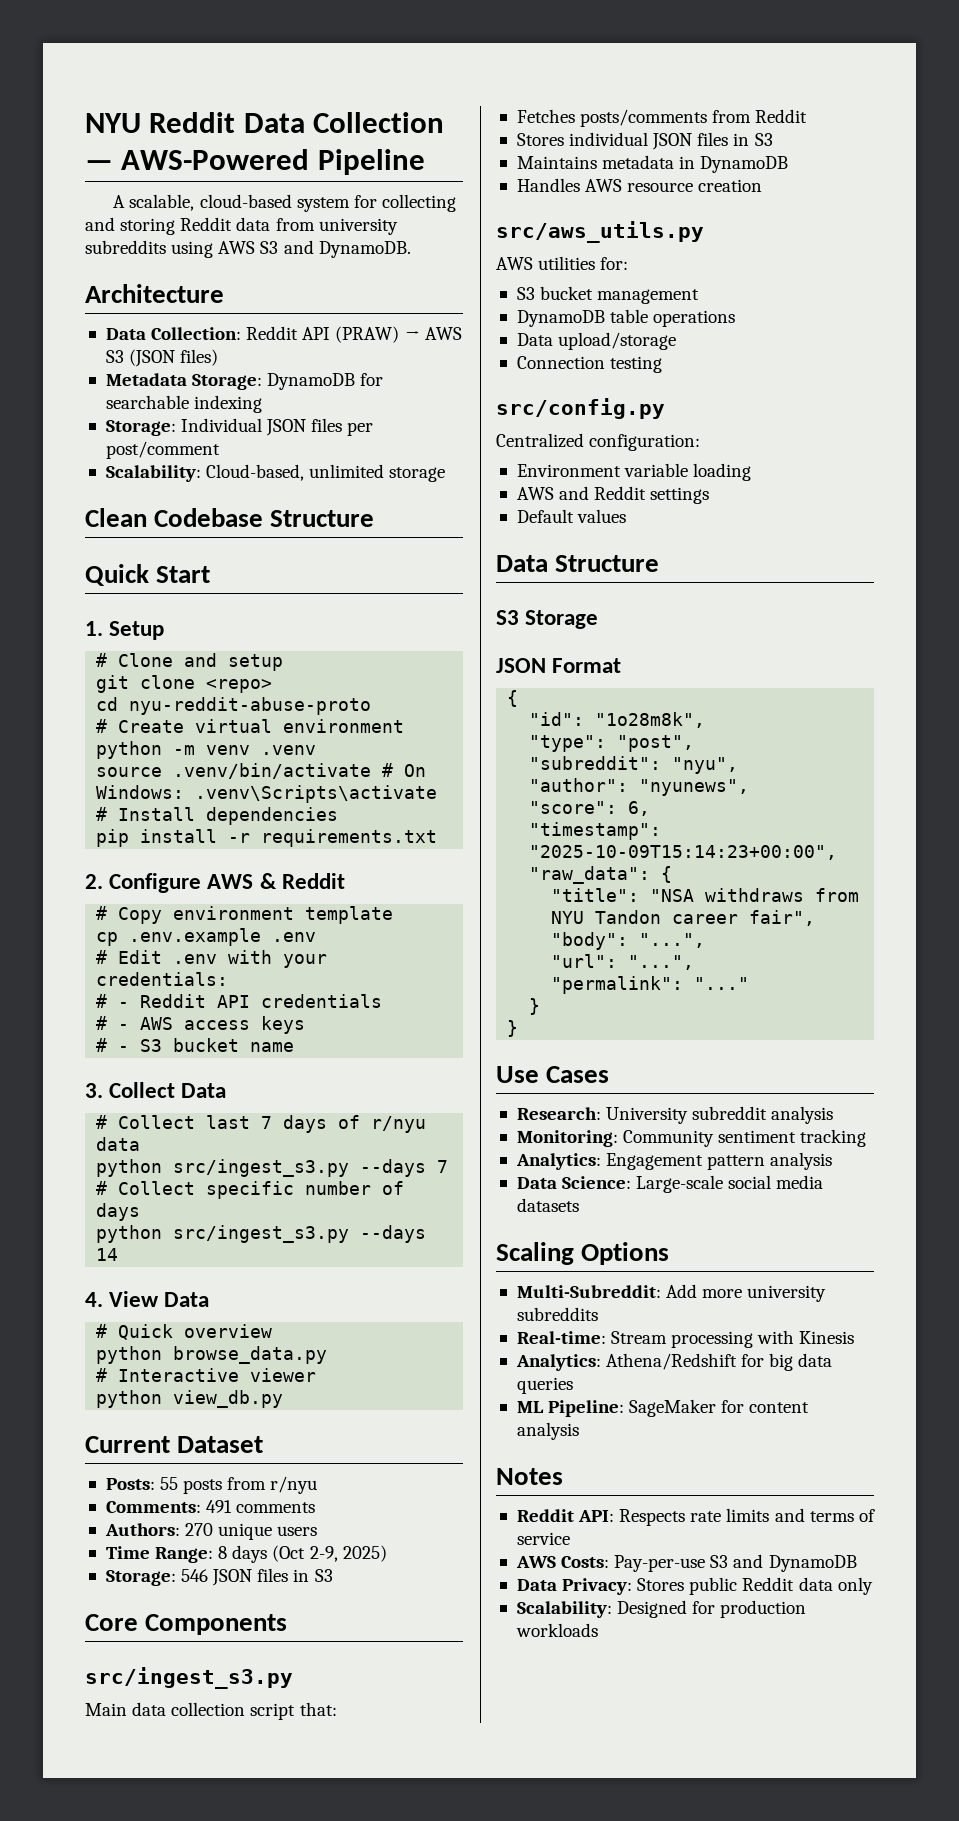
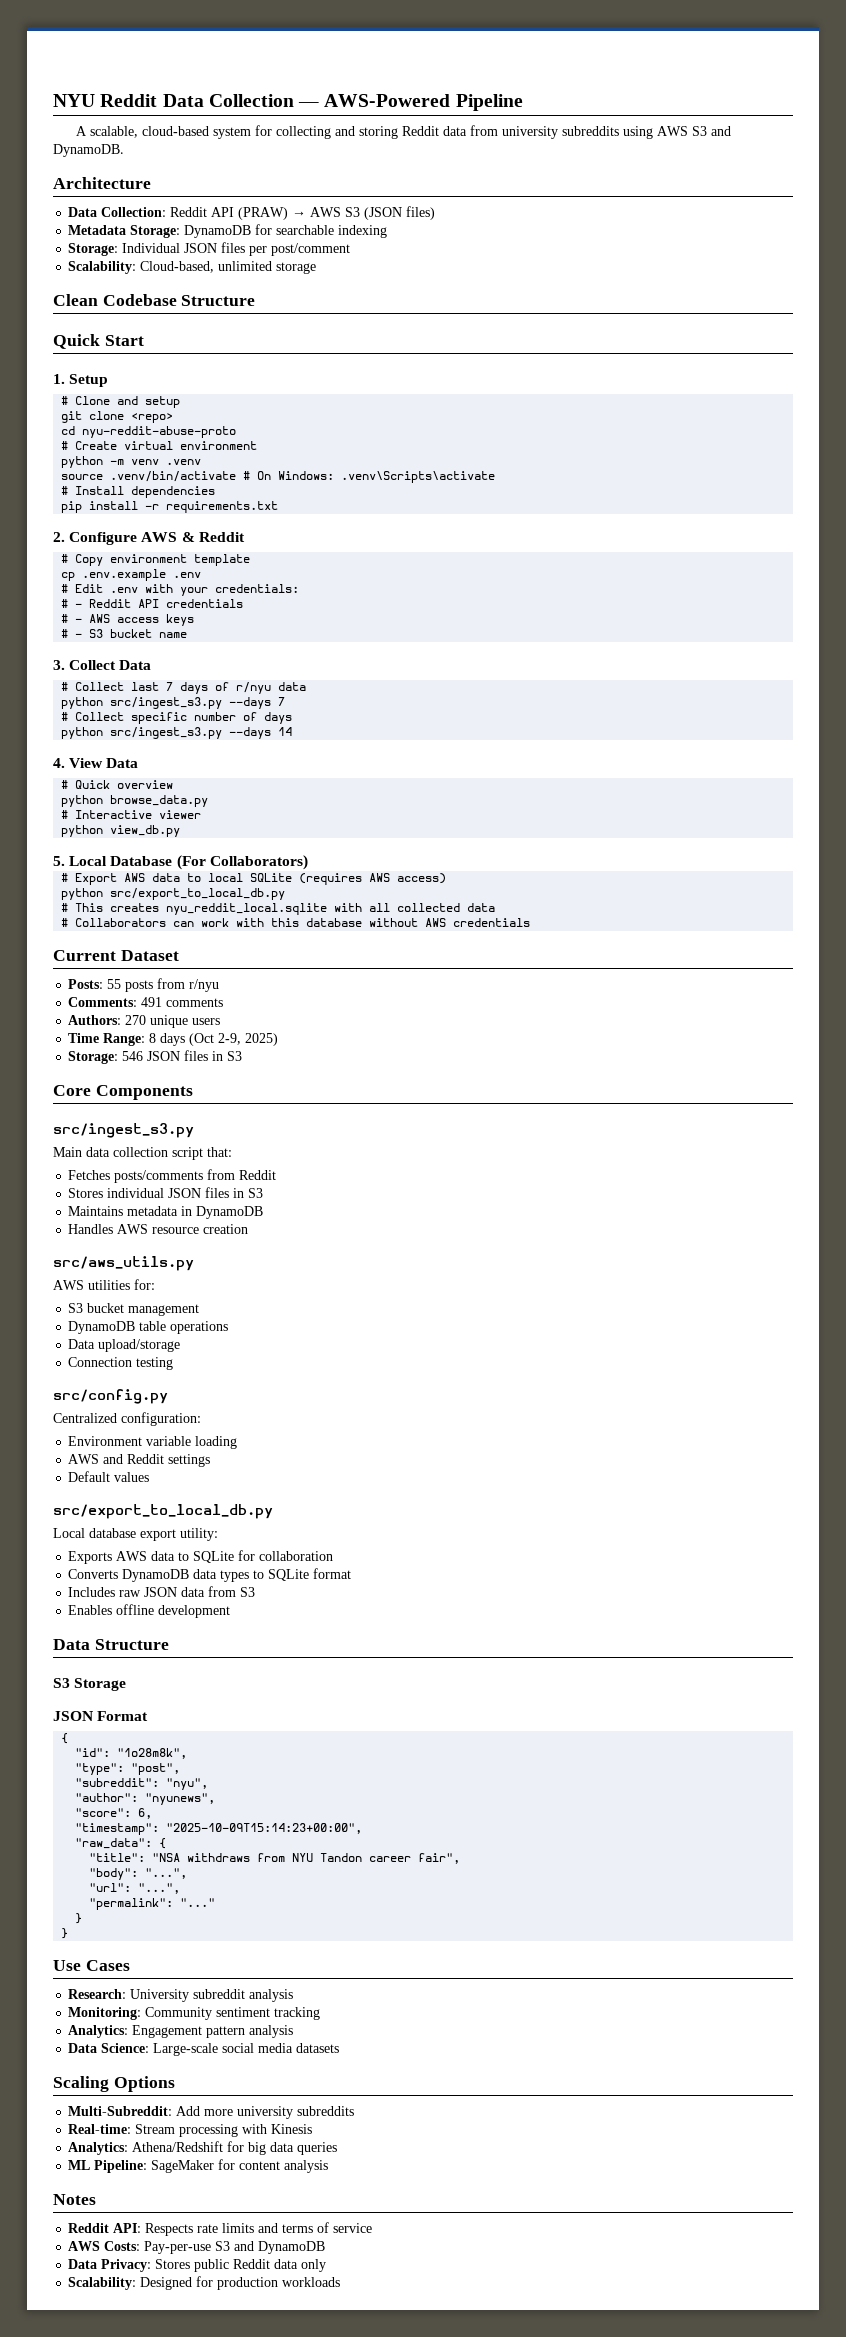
+ 5. Local Database (For Collaborators)
+ # Export AWS data to local SQLite (requires AWS access)
+ python src/export_to_local_db.py
+ # This creates nyu_reddit_local.sqlite with all collected data
+ # Collaborators can work with this database without AWS credentials
  Default values
+ src/export_to_local_db.py
+ Local database export utility:
+ Exports AWS data to SQLite for collaboration
+ Converts DynamoDB data types to SQLite format
+ Includes raw JSON data from S3
+ Enables offline development

